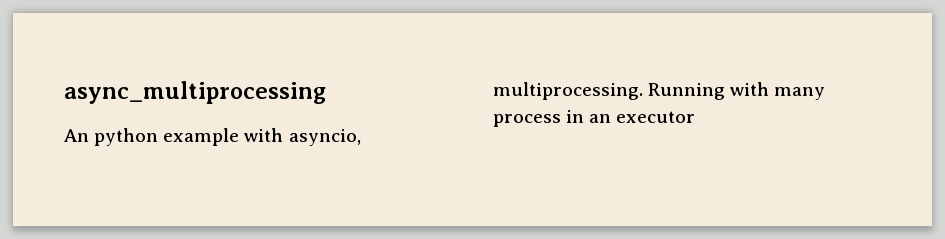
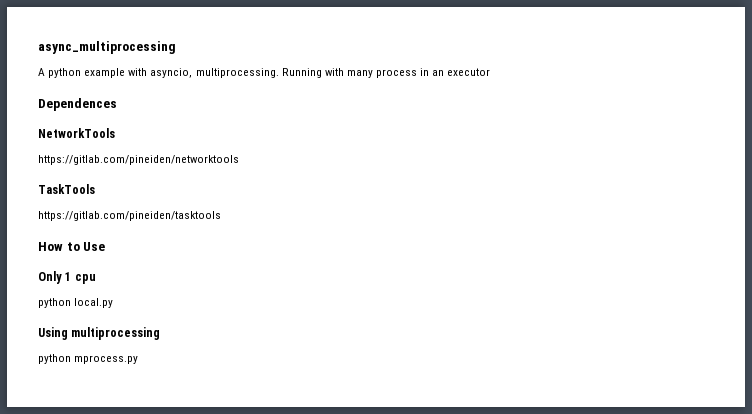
- An python example with asyncio, multiprocessing.
+ A python example with asyncio, multiprocessing.
+ Dependences
+ NetworkTools
+ https://gitlab.com/pineiden/networktools
+ TaskTools
+ https://gitlab.com/pineiden/tasktools
+ How to Use
+ Only 1 cpu
+ python local.py
+ Using multiprocessing
+ python mprocess.py

